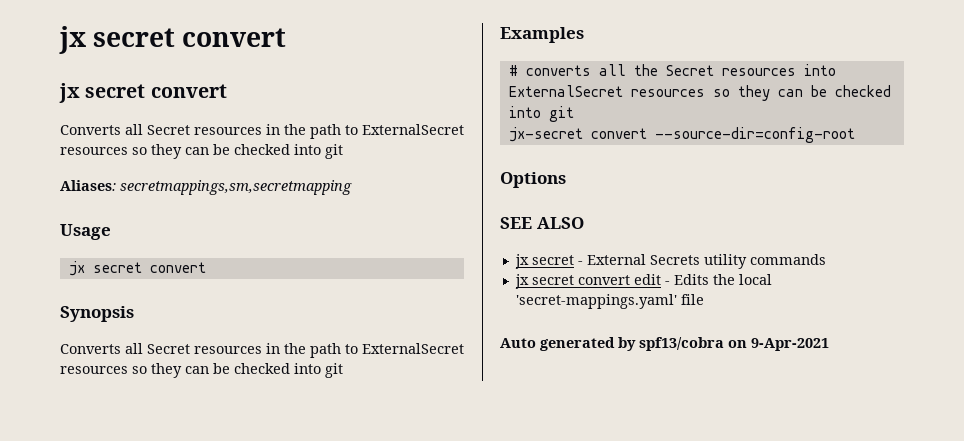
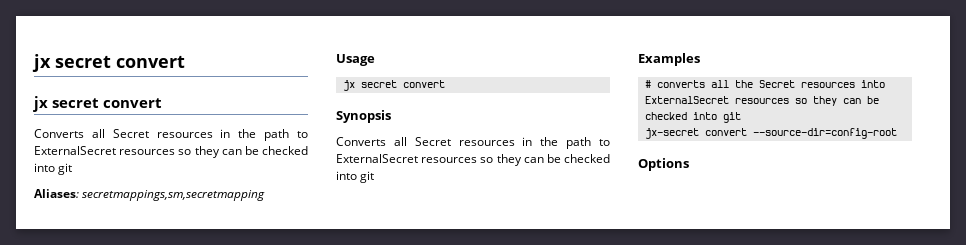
- SEE ALSO
- jx secret - External Secrets utility commands
- jx secret convert edit - Edits the local 'secret-mappings.yaml' file
- Auto generated by spf13/cobra on 9-Apr-2021

